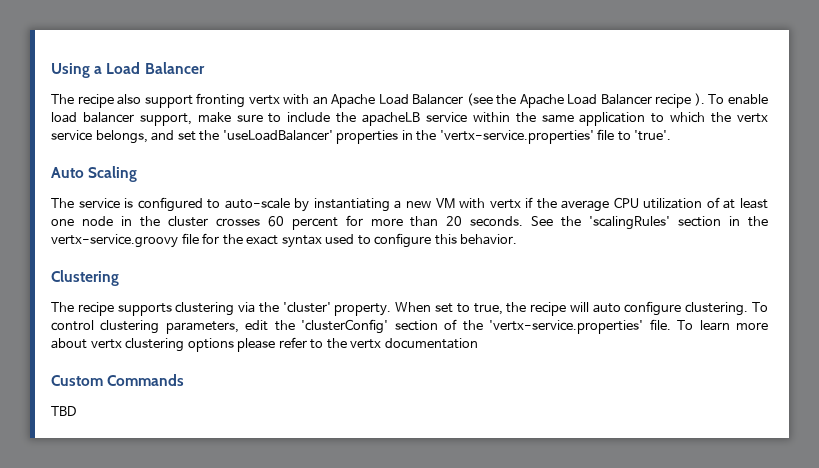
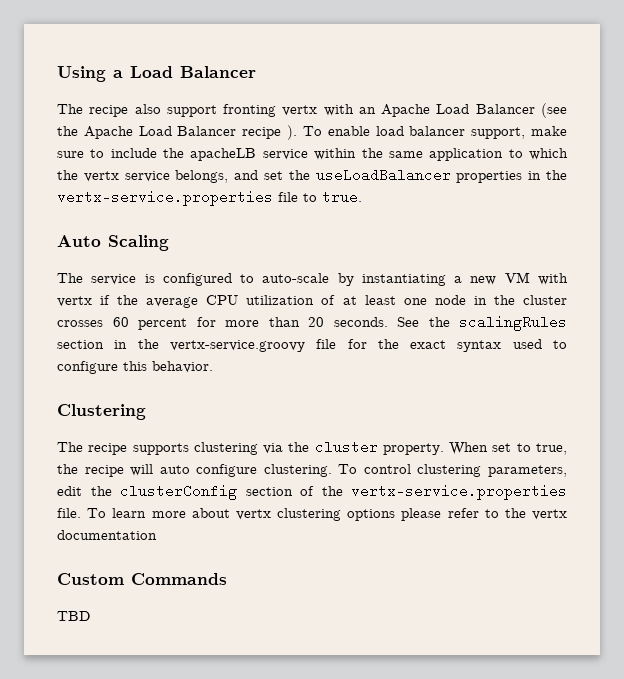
- To enable load balancer support, make sure to include the apacheLB service within the same application to which the vertx service belongs, and set the 'useLoadBalancer' properties in the 'vertx-service.properties' file to 'true'.
+ To enable load balancer support, make sure to include the apacheLB service within the same application to which the vertx service belongs, and set the useLoadBalancer properties in the vertx-service.properties file to true.
- See the 'scalingRules' section in the vertx-service.groovy file for the exact syntax used to configure this behavior.
+ See the scalingRules section in the vertx-service.groovy file for the exact syntax used to configure this behavior.
- The recipe supports clustering via the 'cluster' property.
+ The recipe supports clustering via the cluster property.
- To control clustering parameters, edit the 'clusterConfig' section of the 'vertx-service.properties' file.
+ To control clustering parameters, edit the clusterConfig section of the vertx-service.properties file.

